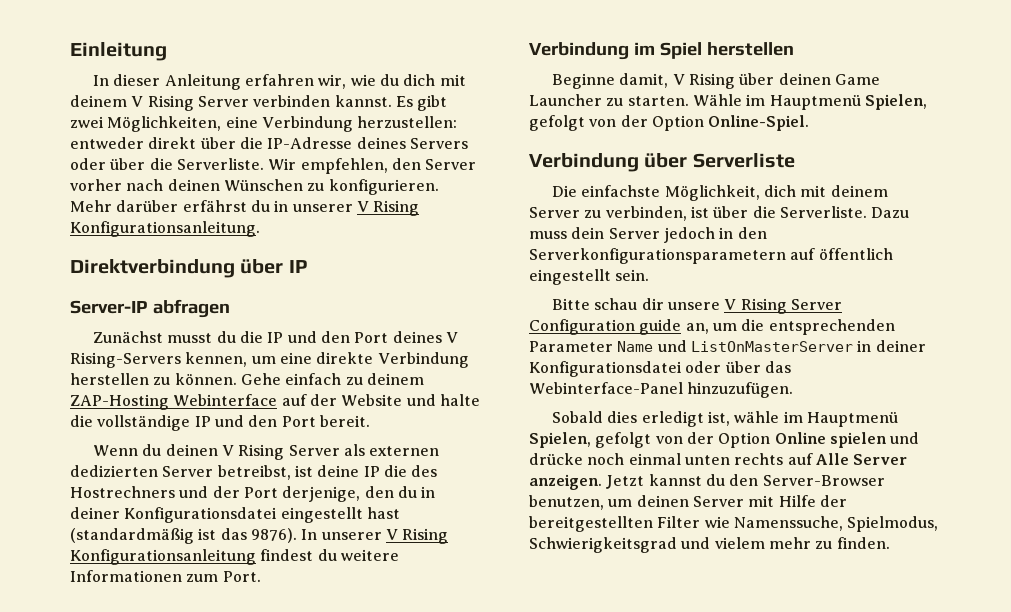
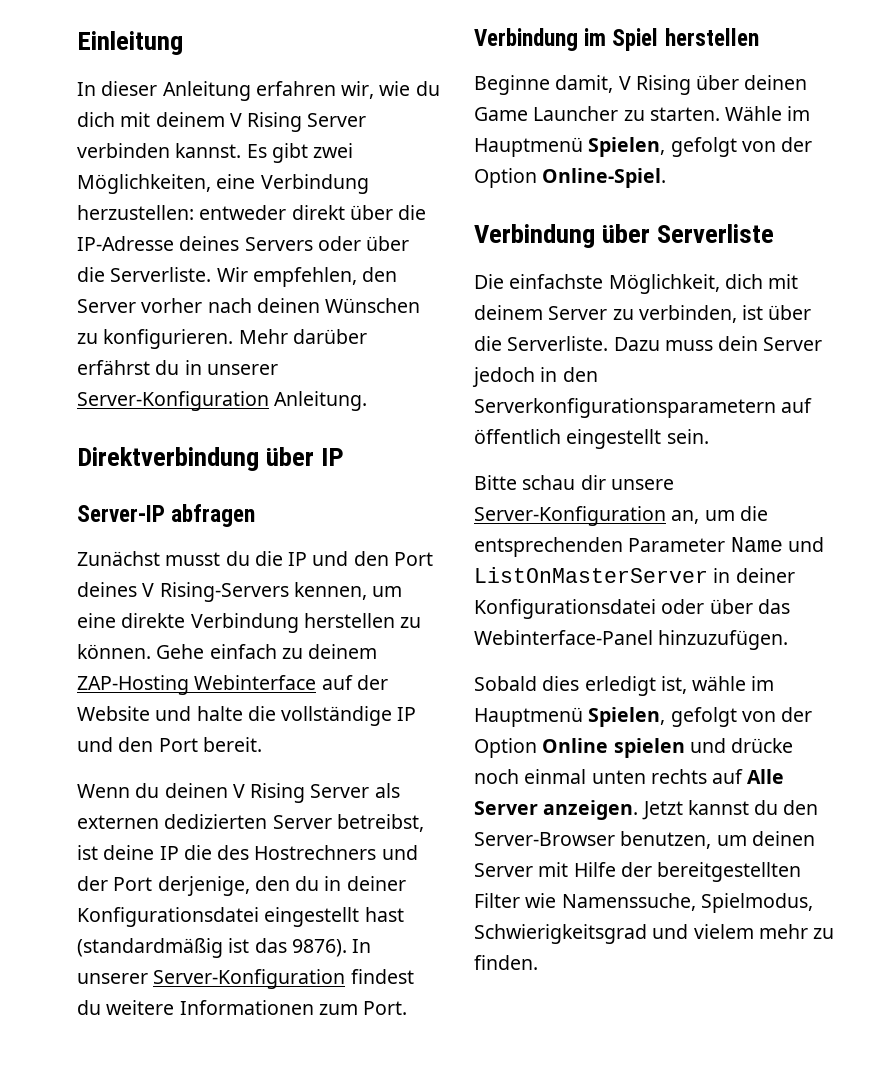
- Mehr darüber erfährst du in unserer V Rising Konfigurationsanleitung.
+ Mehr darüber erfährst du in unserer Server-Konfiguration Anleitung.
- In unserer V Rising Konfigurationsanleitung findest du weitere Informationen zum Port.
+ In unserer Server-Konfiguration findest du weitere Informationen zum Port.
- Bitte schau dir unsere V Rising Server Configuration guide an, um die entsprechenden Parameter Name und ListOnMasterServer in deiner Konfigurationsdatei oder über das Webinterface-Panel hinzuzufügen.
+ Bitte schau dir unsere Server-Konfiguration an, um die entsprechenden Parameter Name und ListOnMasterServer in deiner Konfigurationsdatei oder über das Webinterface-Panel hinzuzufügen.

